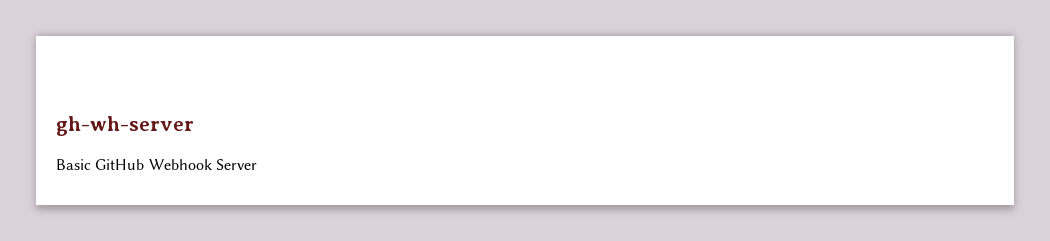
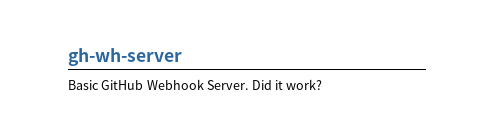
- Basic GitHub Webhook Server
+ Basic GitHub Webhook Server. Did it work?

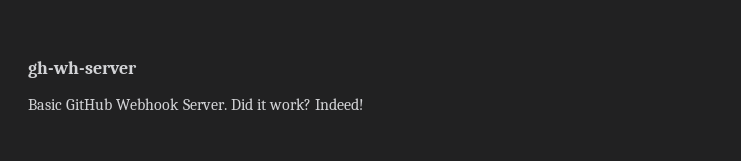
+ Indeed!

